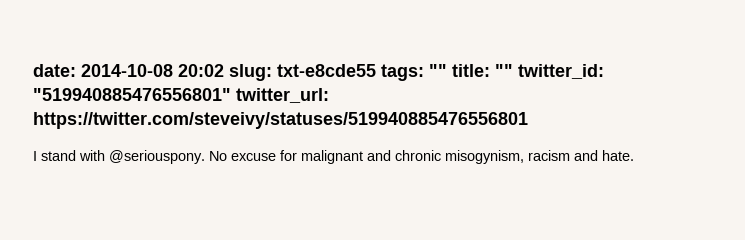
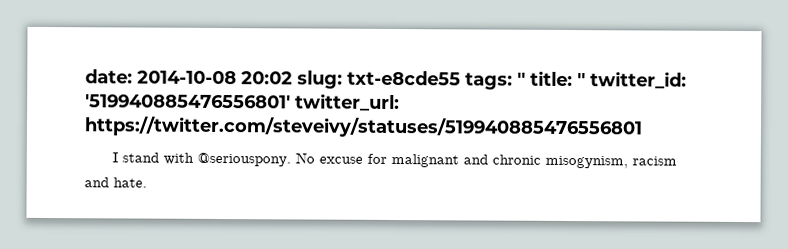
- date: 2014-10-08 20:02 slug: txt-e8cde55 tags: "" title: "" twitter_id: "519940885476556801" twitter_url: https://twitter.com/steveivy/statuses/519940885476556801
+ date: 2014-10-08 20:02 slug: txt-e8cde55 tags: '' title: '' twitter_id: '519940885476556801' twitter_url: https://twitter.com/steveivy/statuses/519940885476556801

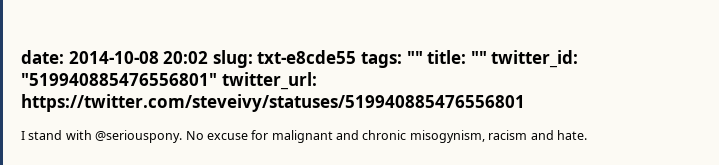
- date: 2014-10-08 20:02 slug: txt-e8cde55 tags: '' title: '' twitter_id: '519940885476556801' twitter_url: https://twitter.com/steveivy/statuses/519940885476556801
+ date: 2014-10-08 20:02 slug: txt-e8cde55 tags: "" title: "" twitter_id: "519940885476556801" twitter_url: https://twitter.com/steveivy/statuses/519940885476556801

